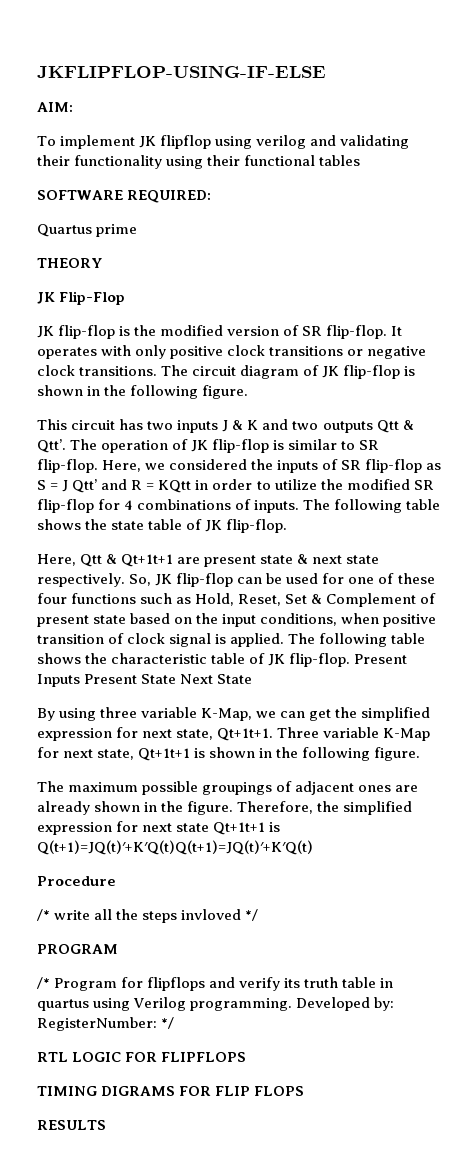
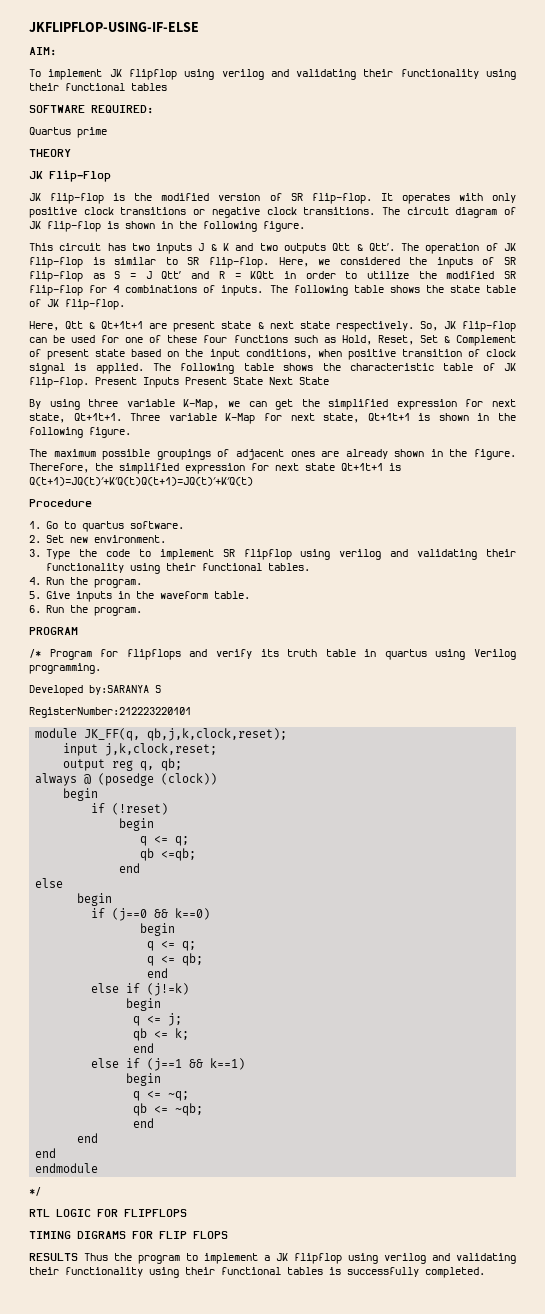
- /* write all the steps invloved */
+ 1. Go to quartus software.
+ 2. Set new environment.
+ 3. Type the code to implement SR flipflop using verilog and validating their functionality using their functional tables.
+ 4. Run the program.
+ 5. Give inputs in the waveform table.
+ 6. Run the program.
- /* Program for flipflops and verify its truth table in quartus using Verilog programming. Developed by: RegisterNumber: */
+ /* Program for flipflops and verify its truth table in quartus using Verilog programming.
+ Developed by:SARANYA S
+ RegisterNumber:212223220101
+ module JK_FF(q, qb,j,k,clock,reset);
+ input j,k,clock,reset;
+ output reg q, qb;
+ always @ (posedge (clock))
+ begin
+ if (!reset)
+ begin
+ q <= q;
+ qb <=qb;
+ end
+ else
+ begin
+ if (j==0 && k==0)
+ begin
+ q <= q;
+ q <= qb;
+ end
+ else if (j!=k)
+ begin
+ q <= j;
+ qb <= k;
+ end
+ else if (j==1 && k==1)
+ begin
+ q <= ~q;
+ qb <= ~qb;
+ end
+ end
+ end
+ endmodule
+ */
- RESULTS
+ RESULTS Thus the program to implement a JK flipflop using verilog and validating their functionality using their functional tables is successfully completed.

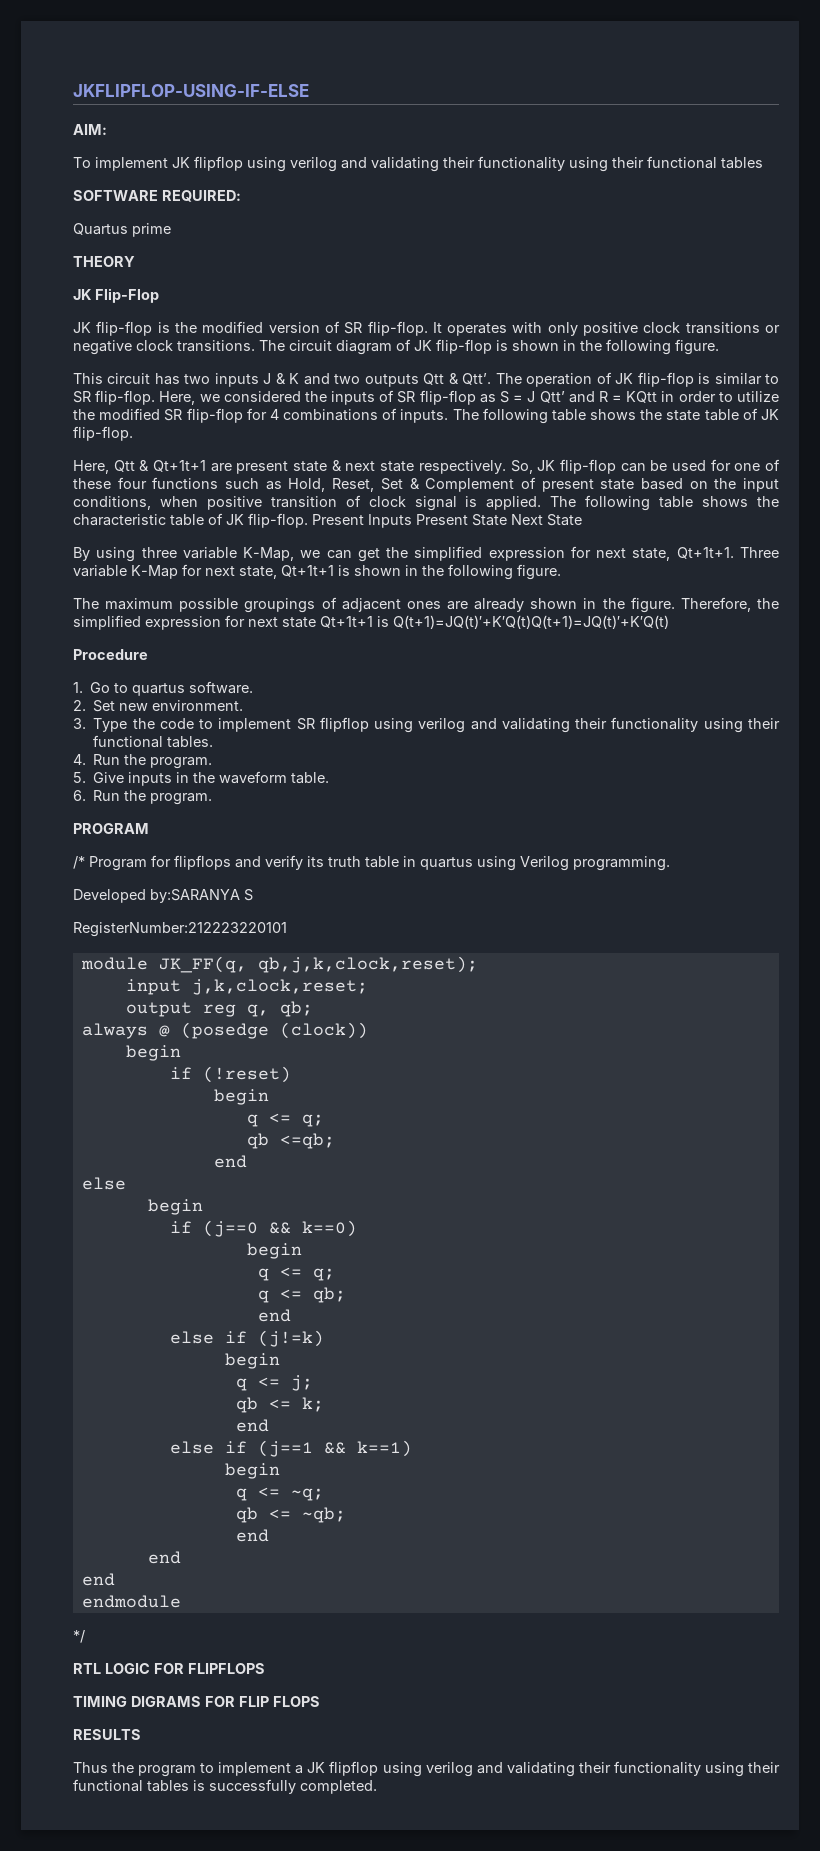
- RESULTS Thus the program to implement a JK flipflop using verilog and validating their functionality using their functional tables is successfully completed.
+ RESULTS
+ Thus the program to implement a JK flipflop using verilog and validating their functionality using their functional tables is successfully completed.

